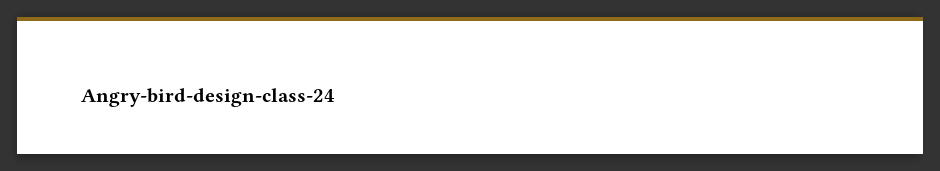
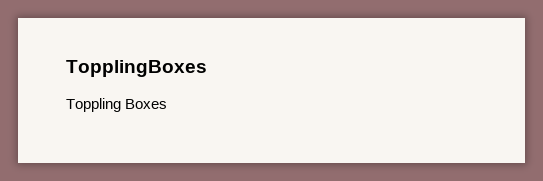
- Angry-bird-design-class-24
+ TopplingBoxes
+ Toppling Boxes

